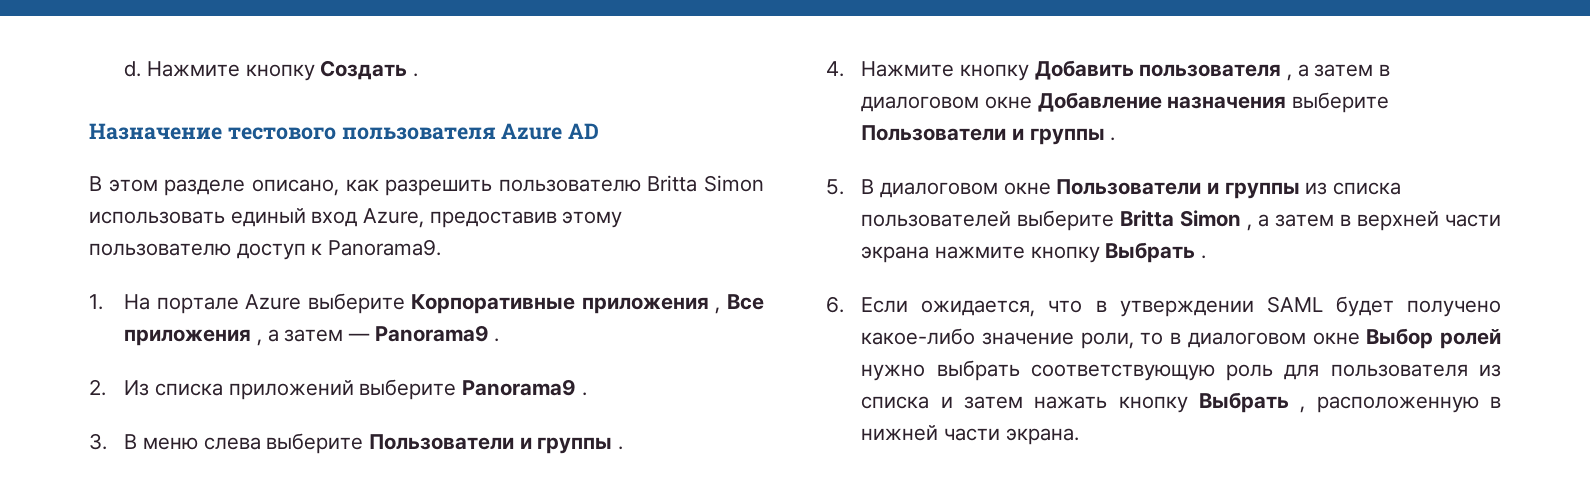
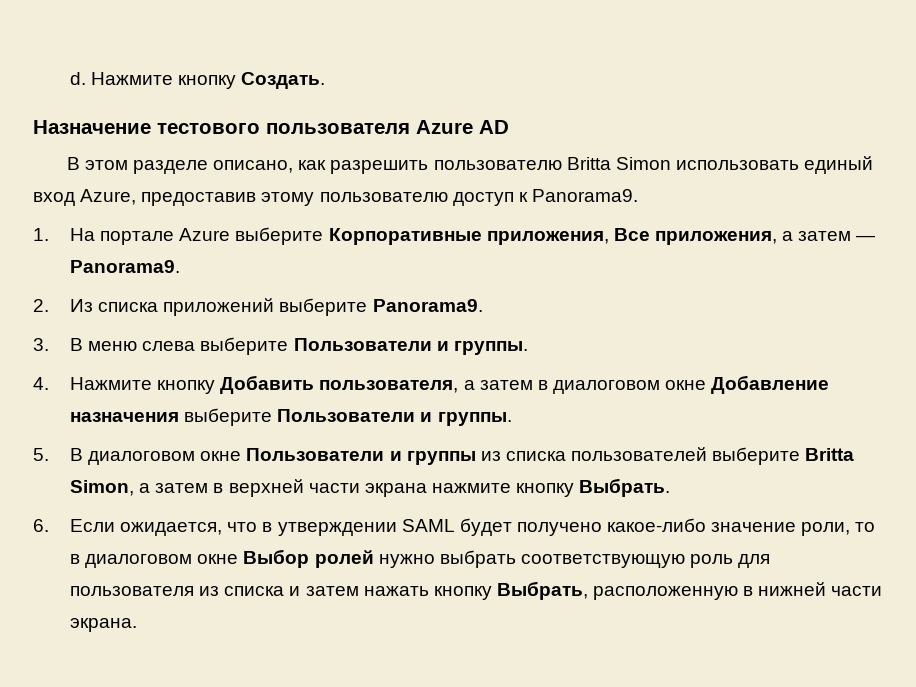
- Нажмите кнопку Создать .
+ Нажмите кнопку Создать.
- 1. На портале Azure выберите Корпоративные приложения , Все приложения , а затем — Panorama9 .
+ 1. На портале Azure выберите Корпоративные приложения, Все приложения, а затем — Panorama9.
- 2. Из списка приложений выберите Panorama9 .
+ 2. Из списка приложений выберите Panorama9.
- 3. В меню слева выберите Пользователи и группы .
+ 3. В меню слева выберите Пользователи и группы.
- 4. Нажмите кнопку Добавить пользователя , а затем в диалоговом окне Добавление назначения выберите Пользователи и группы .
+ 4. Нажмите кнопку Добавить пользователя, а затем в диалоговом окне Добавление назначения выберите Пользователи и группы.
- 5. В диалоговом окне Пользователи и группы из списка пользователей выберите Britta Simon , а затем в верхней части экрана нажмите кнопку Выбрать .
+ 5. В диалоговом окне Пользователи и группы из списка пользователей выберите Britta Simon, а затем в верхней части экрана нажмите кнопку Выбрать.
- 6. Если ожидается, что в утверждении SAML будет получено какое-либо значение роли, то в диалоговом окне Выбор ролей нужно выбрать соответствующую роль для пользователя из списка и затем нажать кнопку Выбрать , расположенную в нижней части экрана.
+ 6. Если ожидается, что в утверждении SAML будет получено какое-либо значение роли, то в диалоговом окне Выбор ролей нужно выбрать соответствующую роль для пользователя из списка и затем нажать кнопку Выбрать, расположенную в нижней части экрана.

